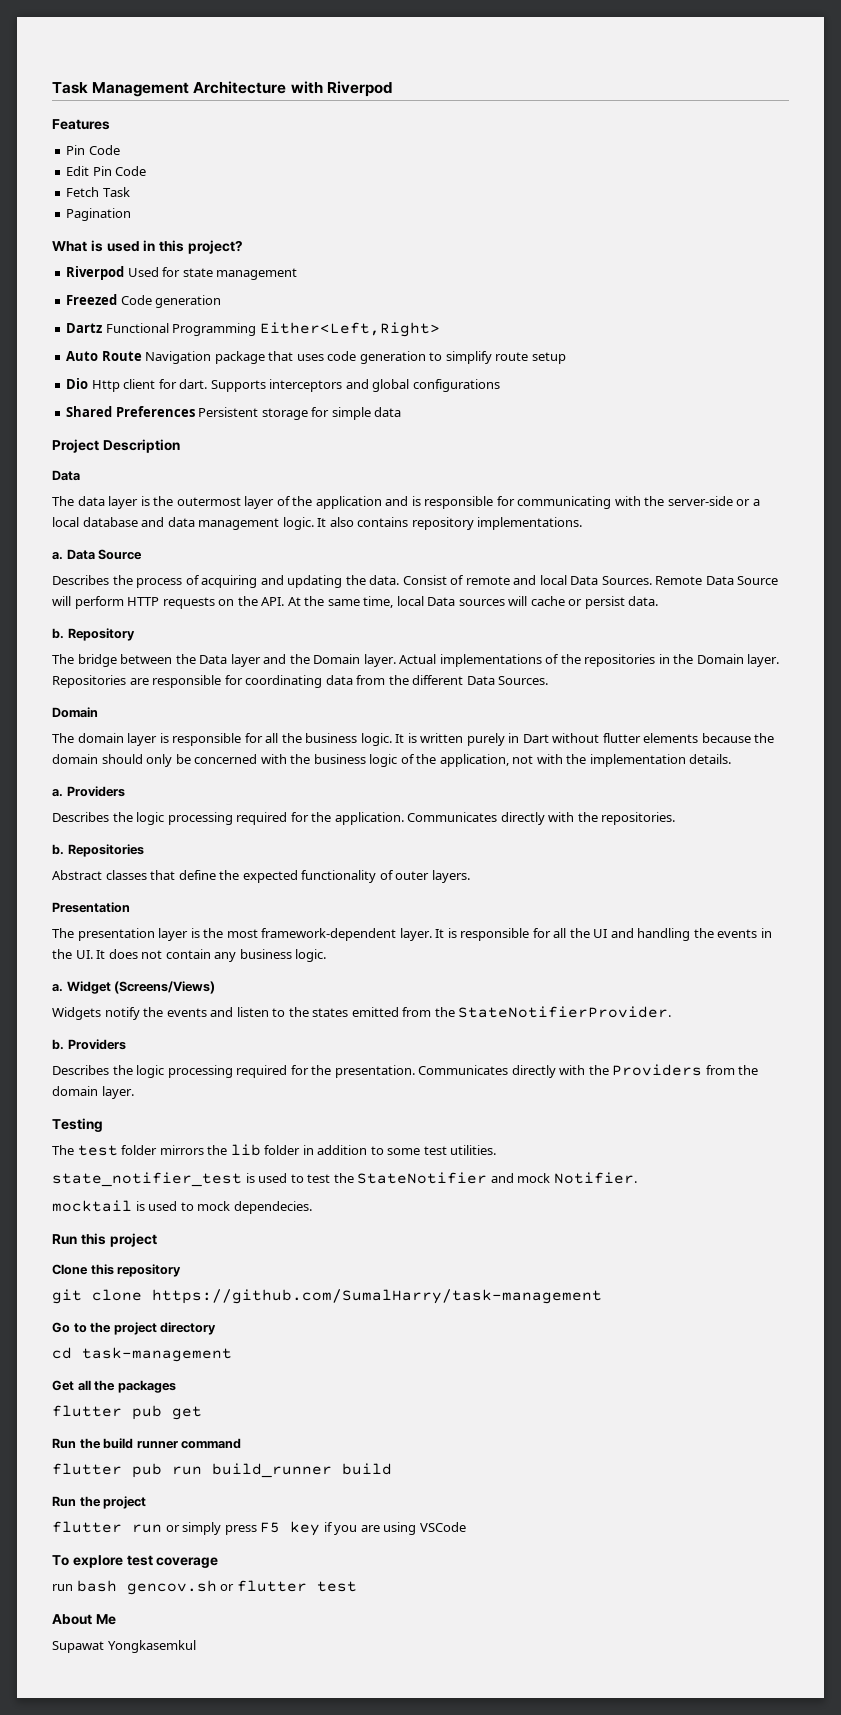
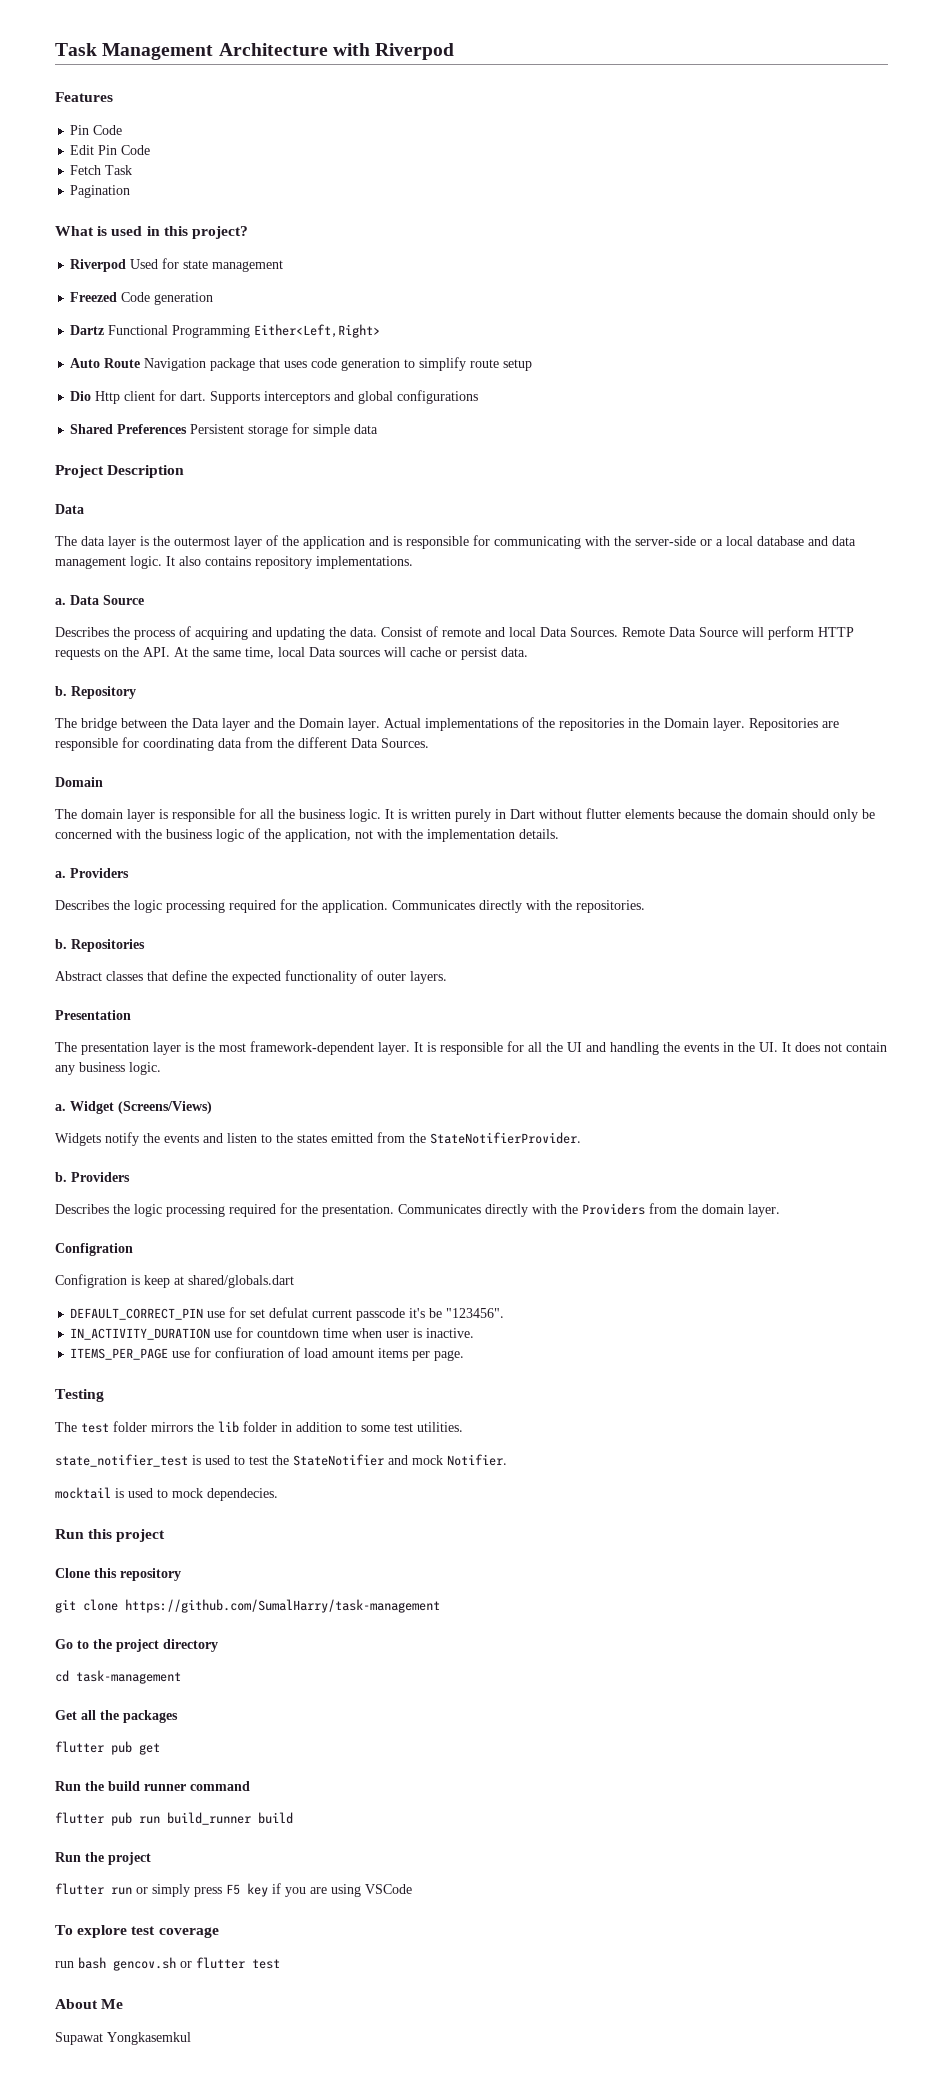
  Communicates directly with the Providers from the domain layer.
+ Configration
+ Configration is keep at shared/globals.dart
+ DEFAULT_CORRECT_PIN use for set defulat current passcode it's be "123456".
+ IN_ACTIVITY_DURATION use for countdown time when user is inactive.
+ ITEMS_PER_PAGE use for confiuration of load amount items per page.

